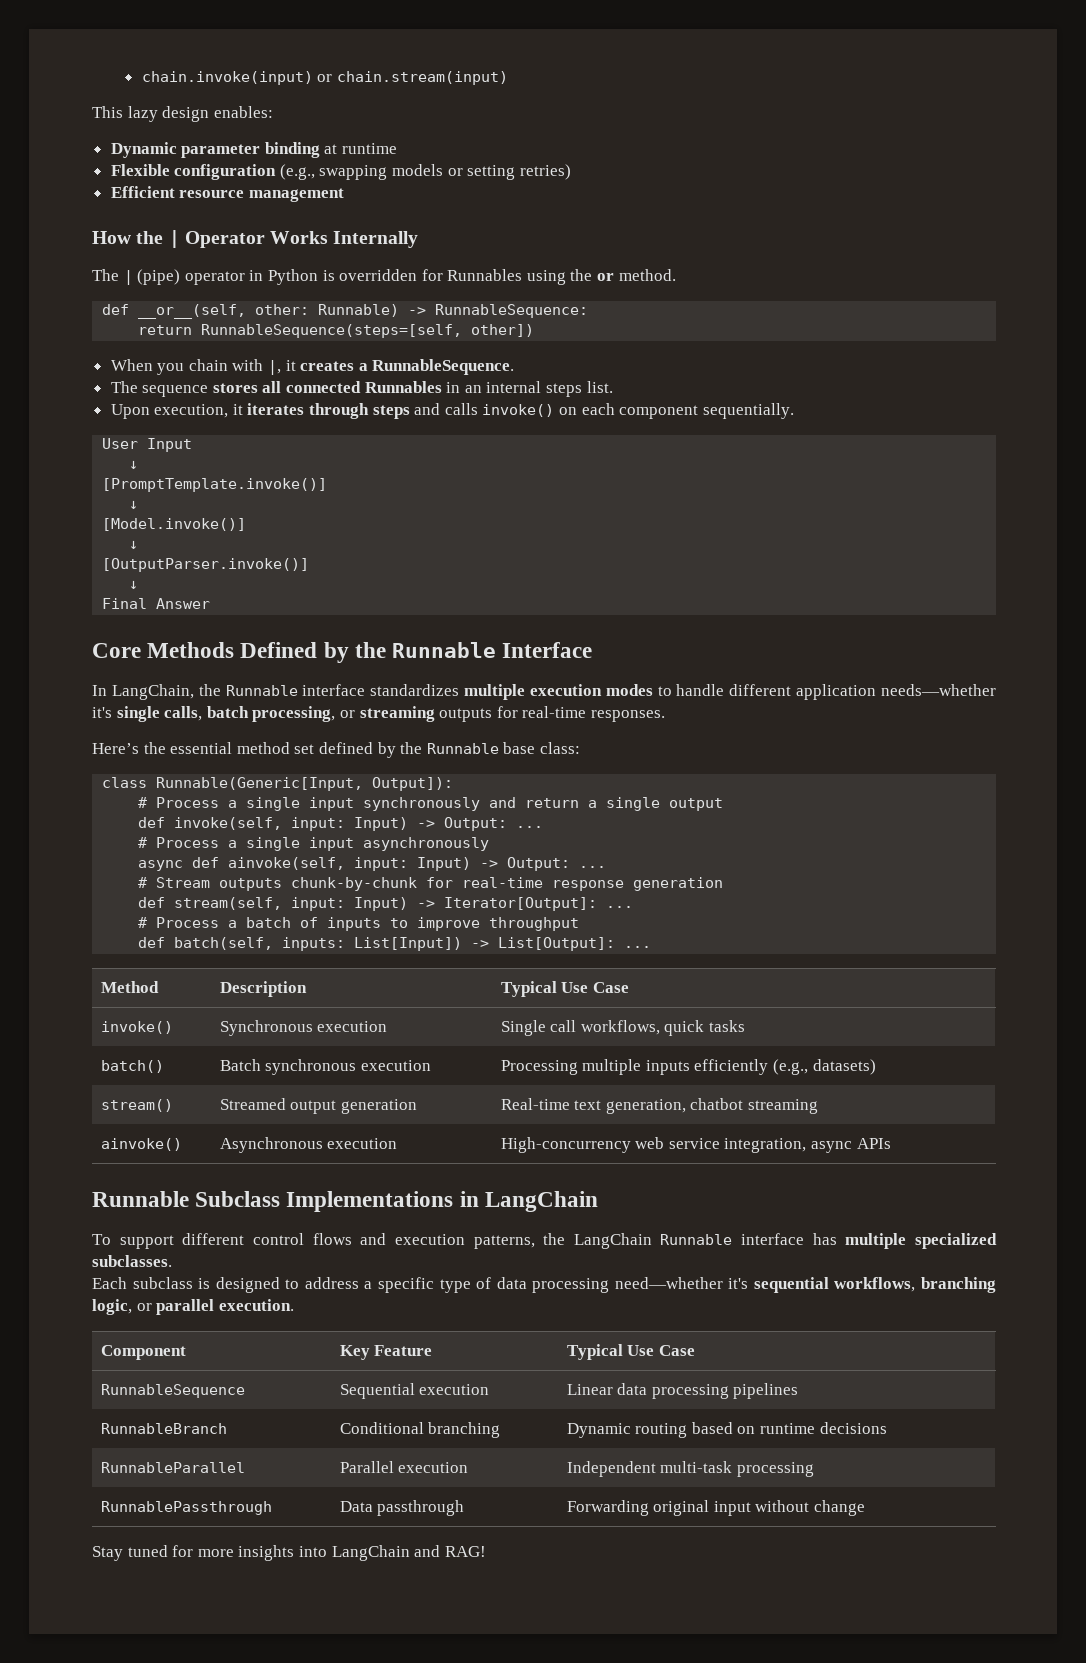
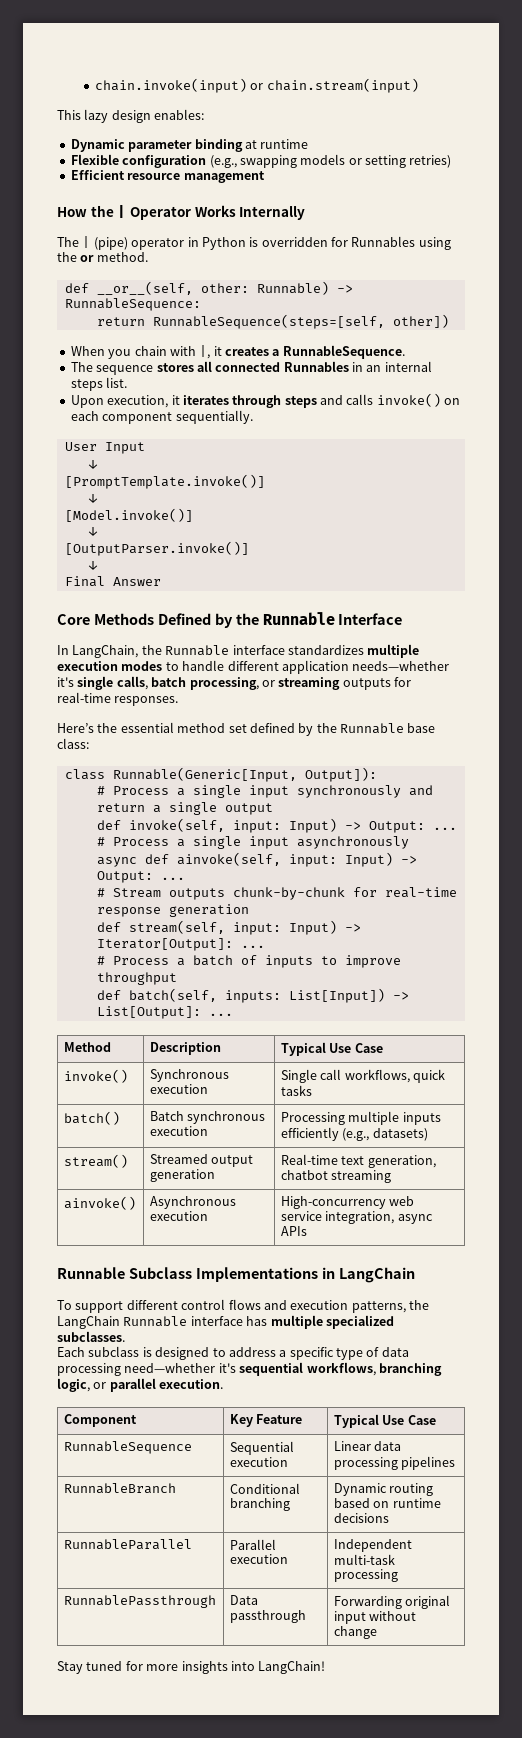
- Stay tuned for more insights into LangChain and RAG!
+ Stay tuned for more insights into LangChain!

